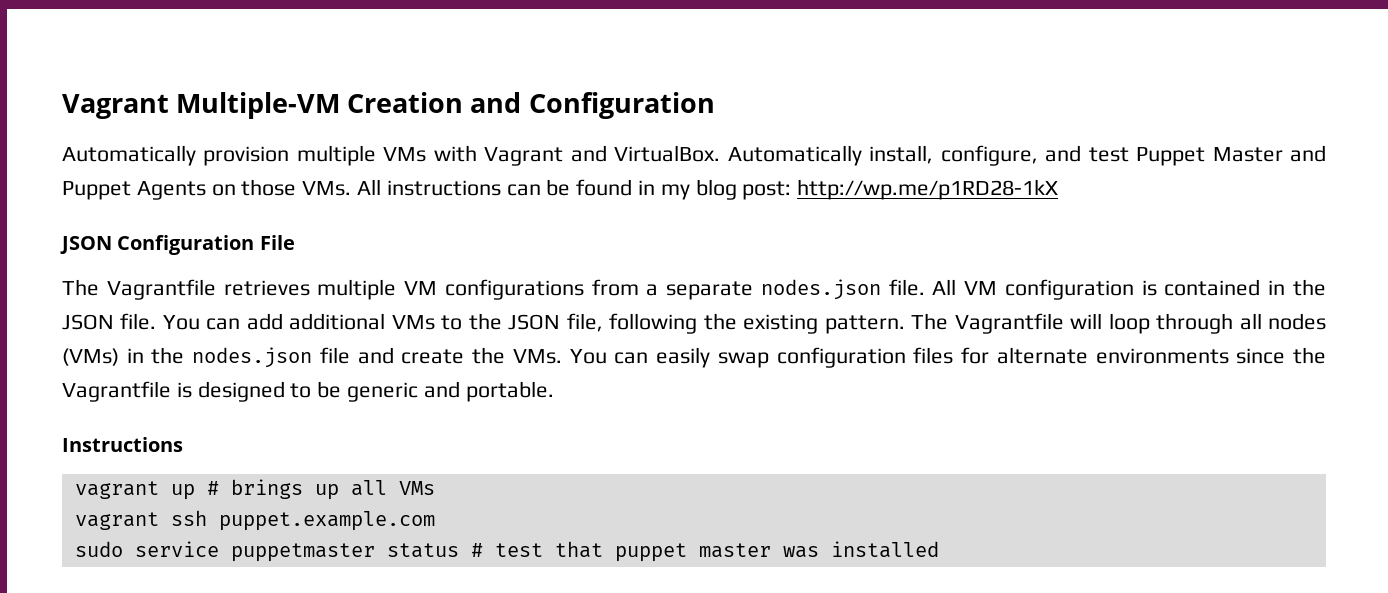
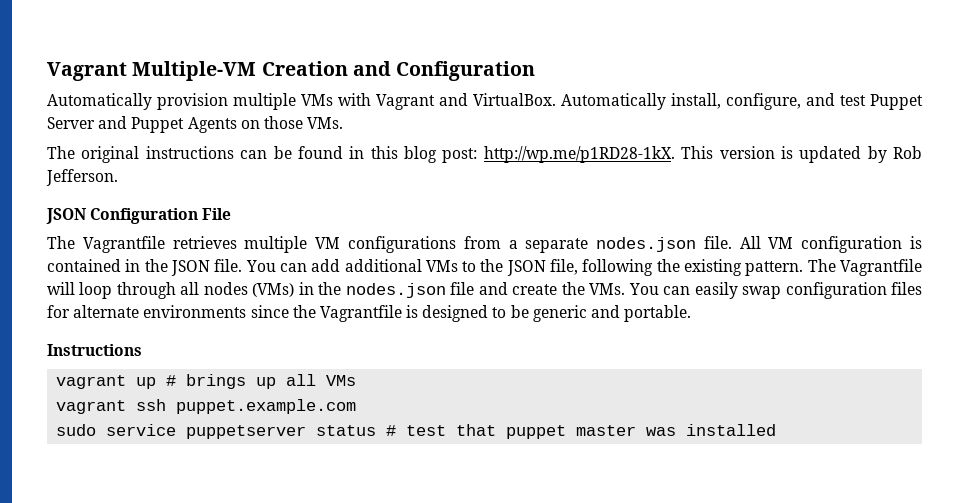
- Automatically install, configure, and test Puppet Master and Puppet Agents on those VMs. All instructions can be found in my blog post: http://wp.me/p1RD28-1kX
+ Automatically install, configure, and test Puppet Server and Puppet Agents on those VMs.
+ The original instructions can be found in this blog post: http://wp.me/p1RD28-1kX. This version is updated by Rob Jefferson.
- sudo service puppetmaster status # test that puppet master was installed
+ sudo service puppetserver status # test that puppet master was installed

